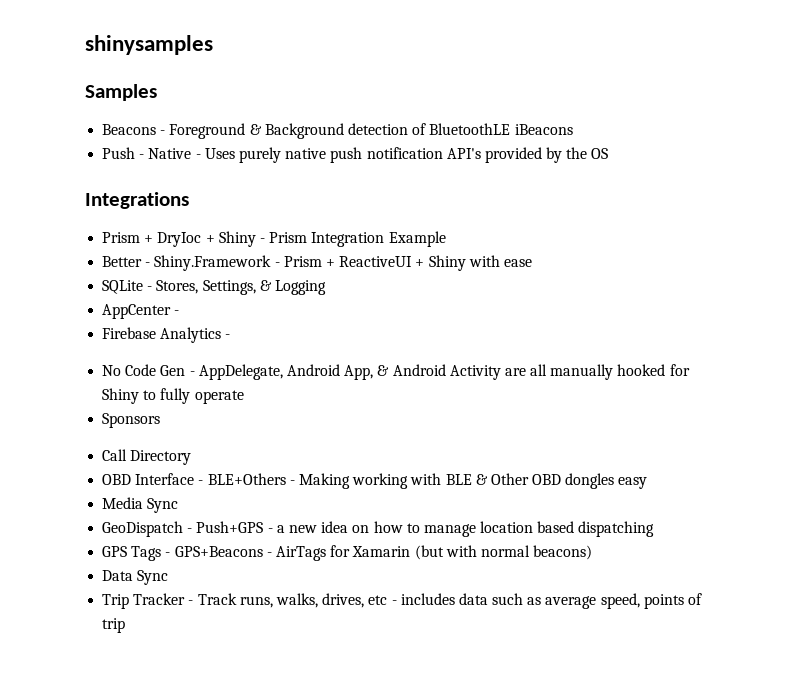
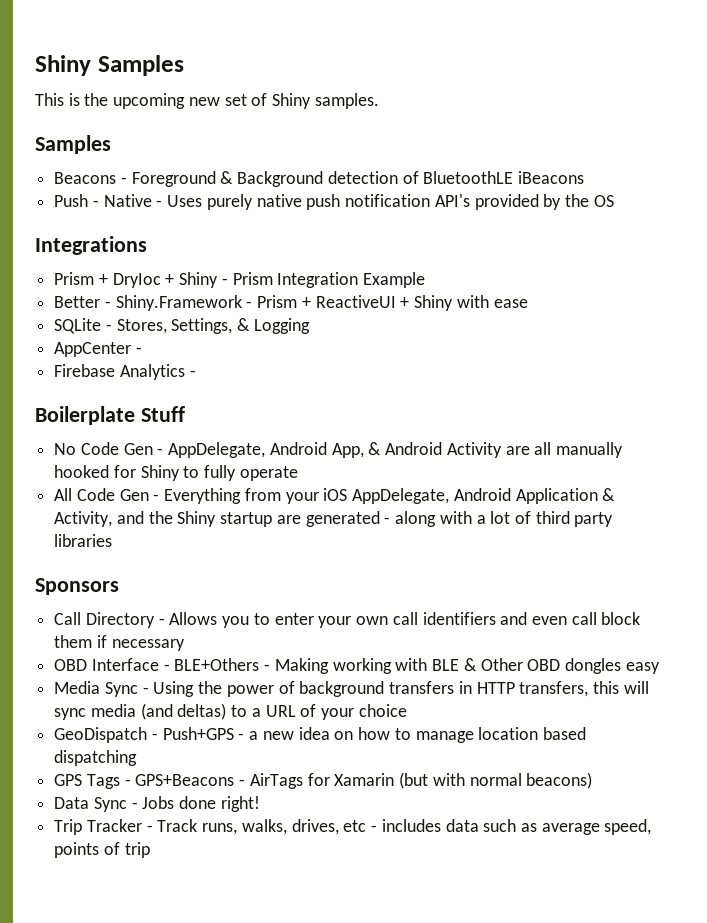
- shinysamples
+ Shiny Samples
+ This is the upcoming new set of Shiny samples.
+ Boilerplate Stuff
+ All Code Gen - Everything from your iOS AppDelegate, Android Application & Activity, and the Shiny startup are generated - along with a lot of third party libraries
  Sponsors
- Call Directory
+ Call Directory - Allows you to enter your own call identifiers and even call block them if necessary
- Media Sync
+ Media Sync - Using the power of background transfers in HTTP transfers, this will sync media (and deltas) to a URL of your choice
- Data Sync
+ Data Sync - Jobs done right!

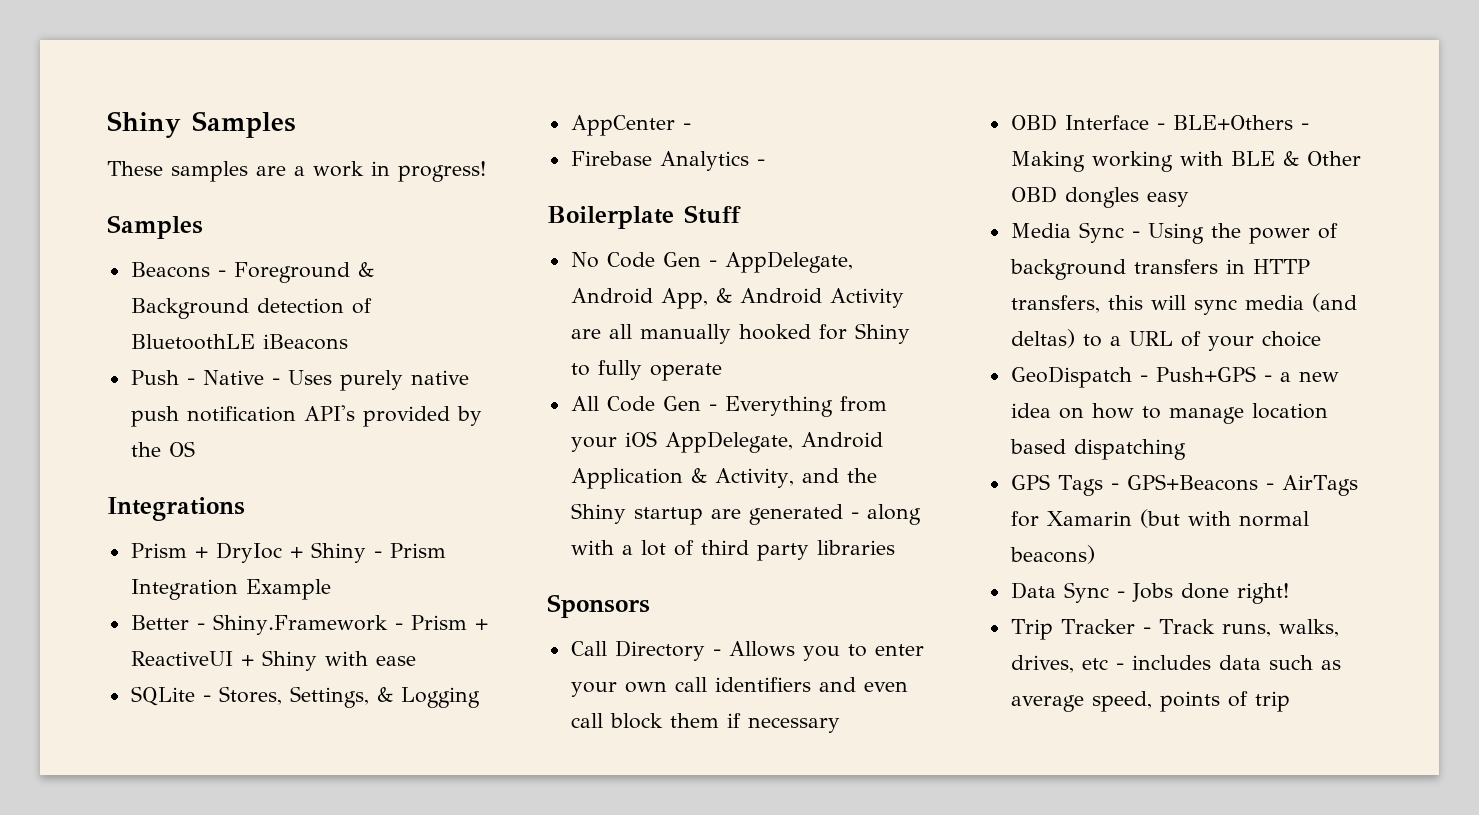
- This is the upcoming new set of Shiny samples.
+ These samples are a work in progress!

